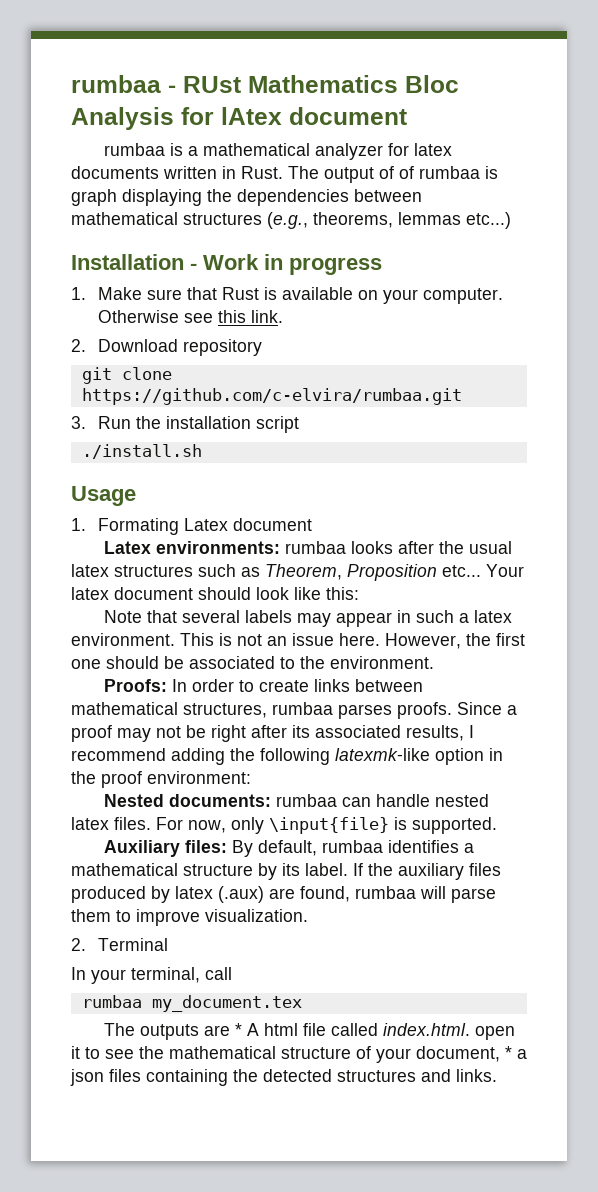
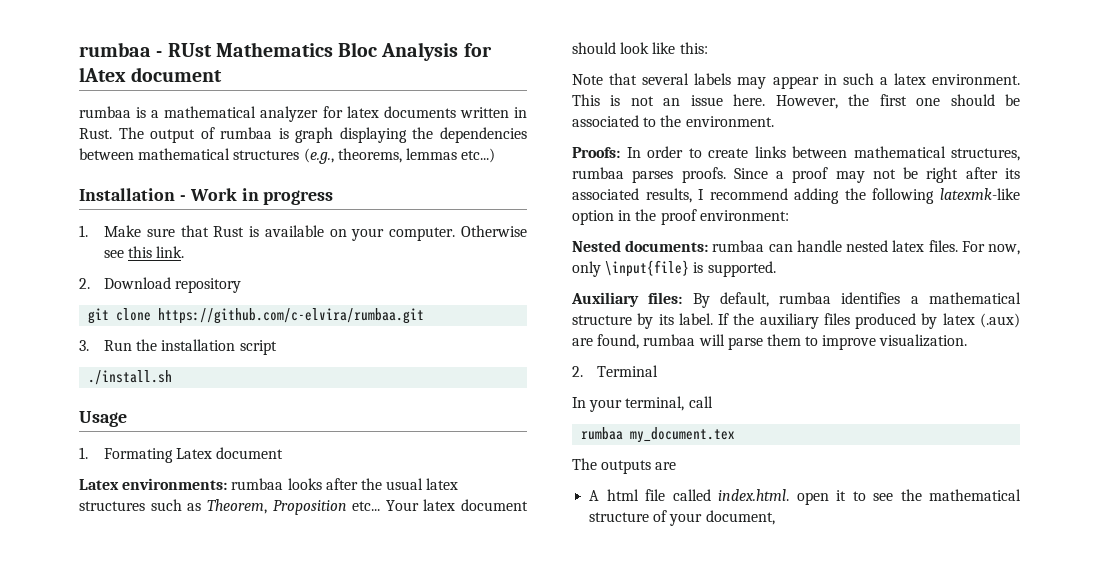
- The output of of rumbaa is graph displaying the dependencies between mathematical structures (e.g., theorems, lemmas etc...)
+ The output of rumbaa is graph displaying the dependencies between mathematical structures (e.g., theorems, lemmas etc...)
- The outputs are * A html file called index.html. open it to see the mathematical structure of your document, * a json files containing the detected structures and links.
+ The outputs are
+ A html file called index.html. open it to see the mathematical structure of your document,

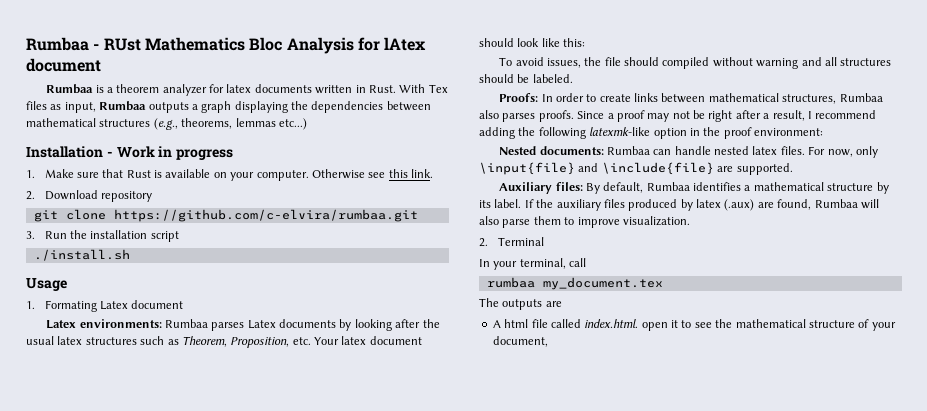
- rumbaa - RUst Mathematics Bloc Analysis for lAtex document
+ Rumbaa - RUst Mathematics Bloc Analysis for lAtex document
- rumbaa is a mathematical analyzer for latex documents written in Rust.
+ Rumbaa is a theorem analyzer for latex documents written in Rust.
- The output of rumbaa is graph displaying the dependencies between mathematical structures (e.g., theorems, lemmas etc...)
+ With Tex files as input, Rumbaa outputs a graph displaying the dependencies between mathematical structures (e.g., theorems, lemmas etc...)
- Latex environments: rumbaa looks after the usual latex structures such as Theorem, Proposition etc... Your latex document should look like this:
+ Latex environments: Rumbaa parses Latex documents by looking after the usual latex structures such as Theorem, Proposition, etc. Your latex document should look like this:
- Note that several labels may appear in such a latex environment. This is not an issue here. However, the first one should be associated to the environment.
+ To avoid issues, the file should compiled without warning and all structures should be labeled.
- Proofs: In order to create links between mathematical structures, rumbaa parses proofs.
+ Proofs: In order to create links between mathematical structures, Rumbaa also parses proofs.
- Since a proof may not be right after its associated results, I recommend adding the following latexmk-like option in the proof environment:
+ Since a proof may not be right after a result, I recommend adding the following latexmk-like option in the proof environment:
- Nested documents: rumbaa can handle nested latex files.
+ Nested documents: Rumbaa can handle nested latex files.
- For now, only \input{file} is supported.
+ For now, only \input{file} and \include{file} are supported.
- Auxiliary files: By default, rumbaa identifies a mathematical structure by its label.
+ Auxiliary files: By default, Rumbaa identifies a mathematical structure by its label.
- If the auxiliary files produced by latex (.aux) are found, rumbaa will parse them to improve visualization.
+ If the auxiliary files produced by latex (.aux) are found, Rumbaa will also parse them to improve visualization.

